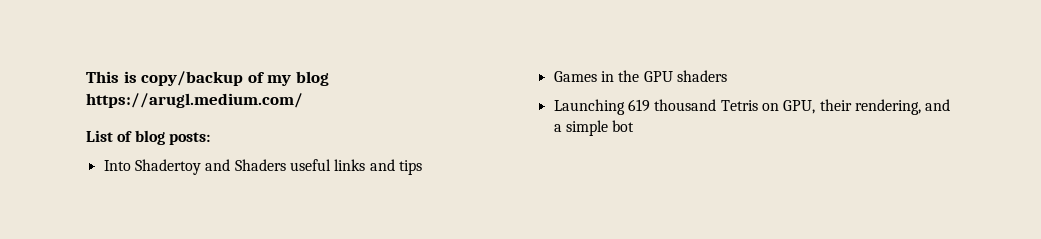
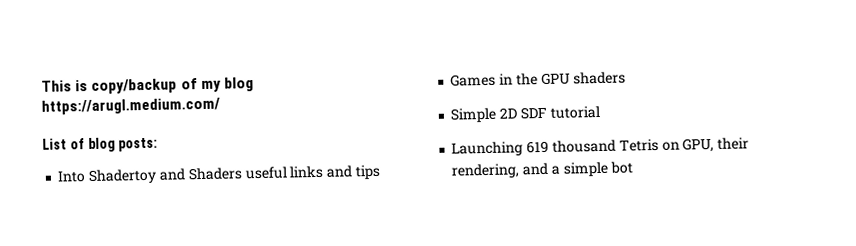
+ Simple 2D SDF tutorial

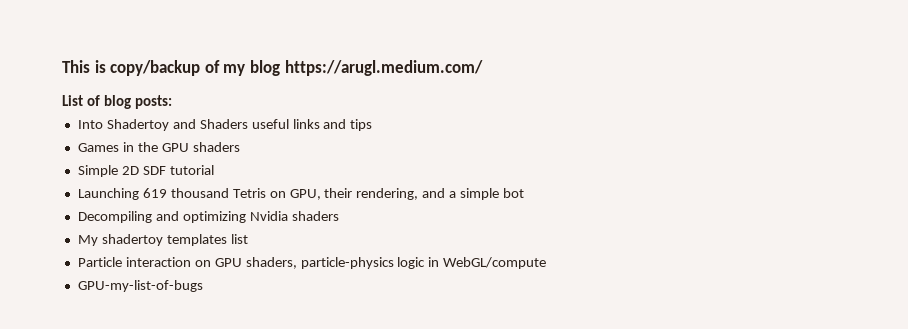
+ Decompiling and optimizing Nvidia shaders
+ My shadertoy templates list
+ Particle interaction on GPU shaders, particle-physics logic in WebGL/compute
+ GPU-my-list-of-bugs

